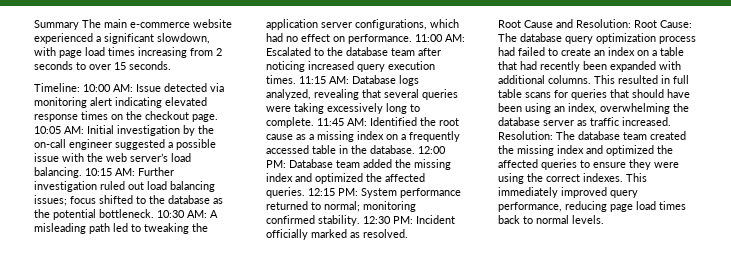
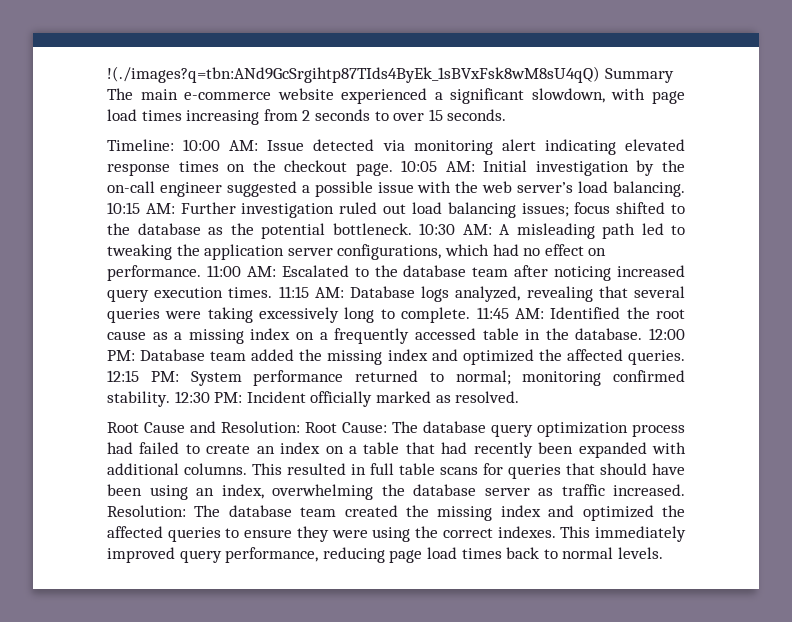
- Summary The main e-commerce website experienced a significant slowdown, with page load times increasing from 2 seconds to over 15 seconds.
+ !(./images?q=tbn:ANd9GcSrgihtp87TIds4ByEk_1sBVxFsk8wM8sU4qQ) Summary The main e-commerce website experienced a significant slowdown, with page load times increasing from 2 seconds to over 15 seconds.

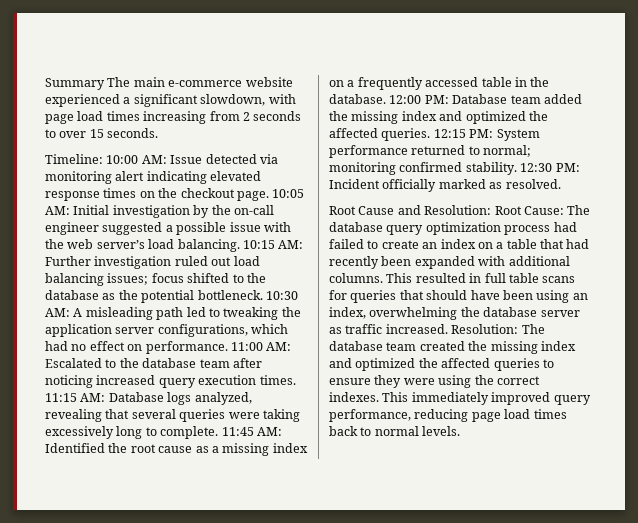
- !(./images?q=tbn:ANd9GcSrgihtp87TIds4ByEk_1sBVxFsk8wM8sU4qQ) Summary The main e-commerce website experienced a significant slowdown, with page load times increasing from 2 seconds to over 15 seconds.
+ Summary The main e-commerce website experienced a significant slowdown, with page load times increasing from 2 seconds to over 15 seconds.

